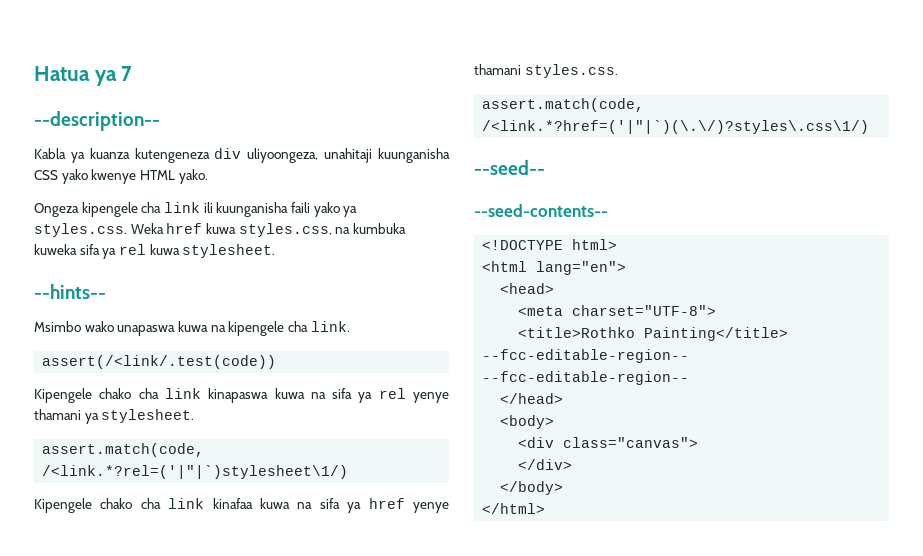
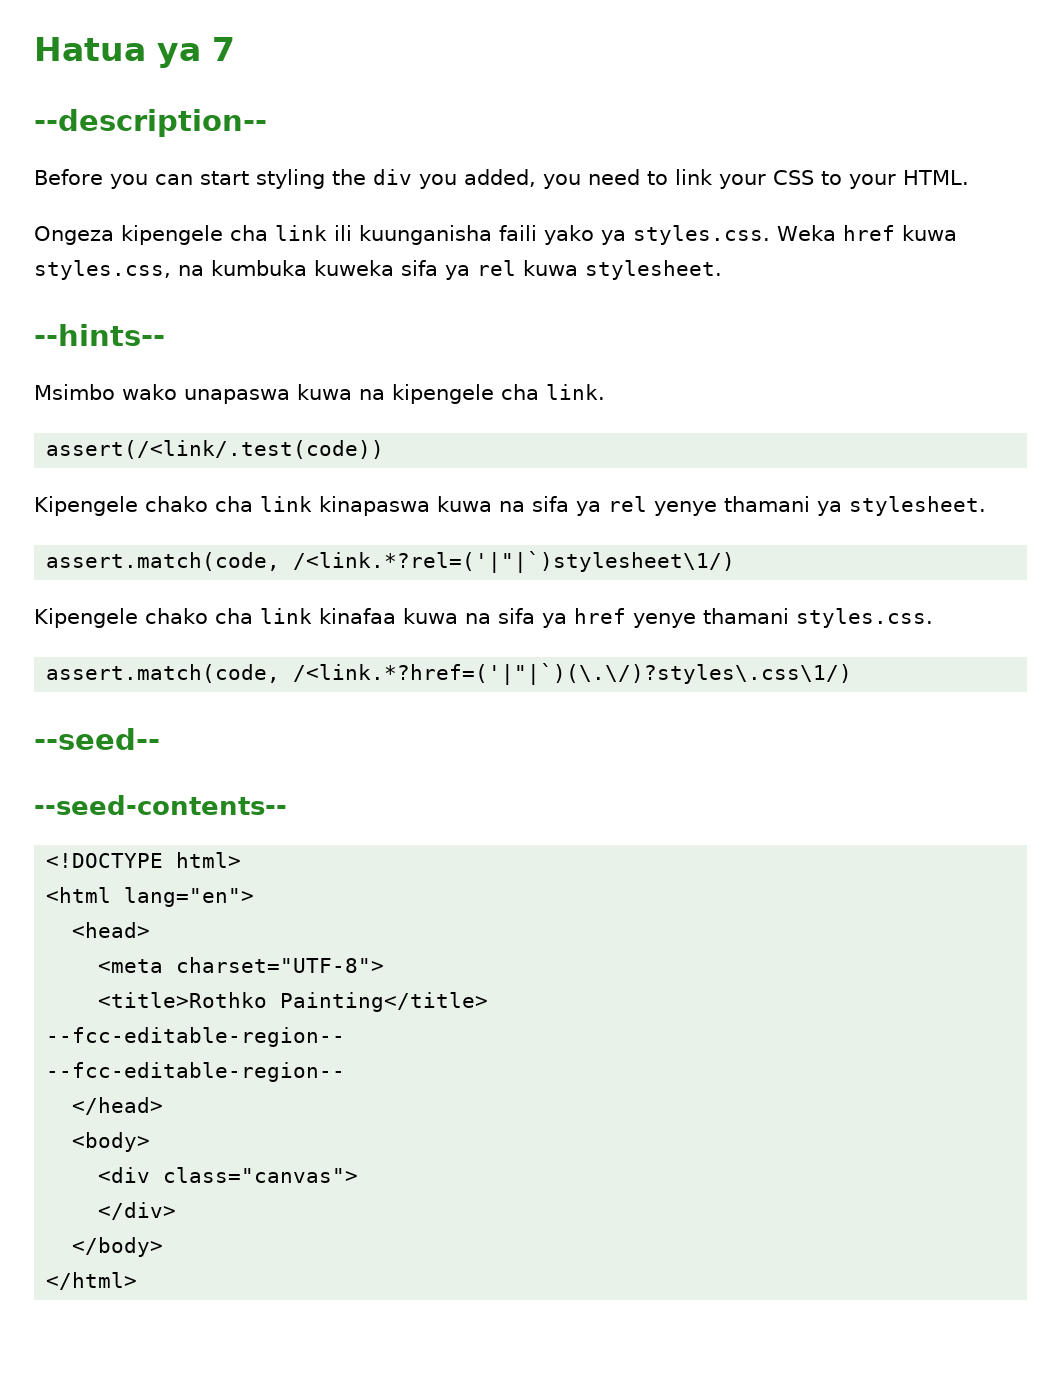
- Kabla ya kuanza kutengeneza div uliyoongeza, unahitaji kuunganisha CSS yako kwenye HTML yako.
+ Before you can start styling the div you added, you need to link your CSS to your HTML.

